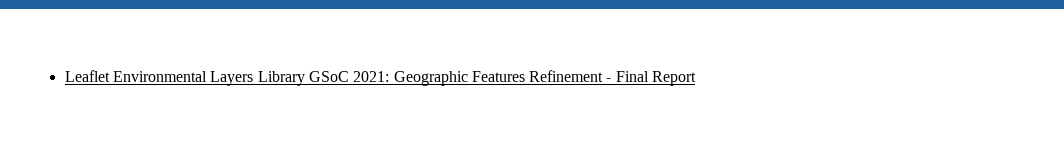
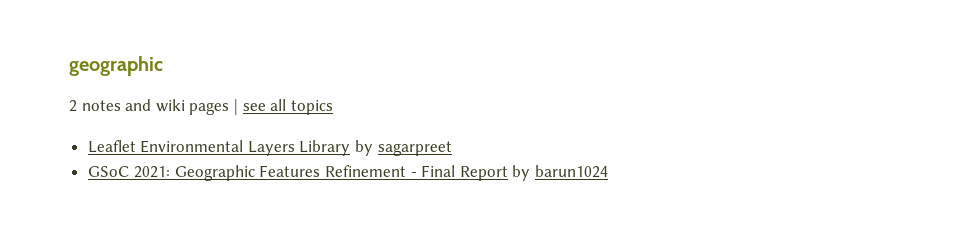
+ geographic
+ 2 notes and wiki pages | see all topics
- Leaflet Environmental Layers Library GSoC 2021: Geographic Features Refinement - Final Report
+ Leaflet Environmental Layers Library by sagarpreet
+ GSoC 2021: Geographic Features Refinement - Final Report by barun1024

